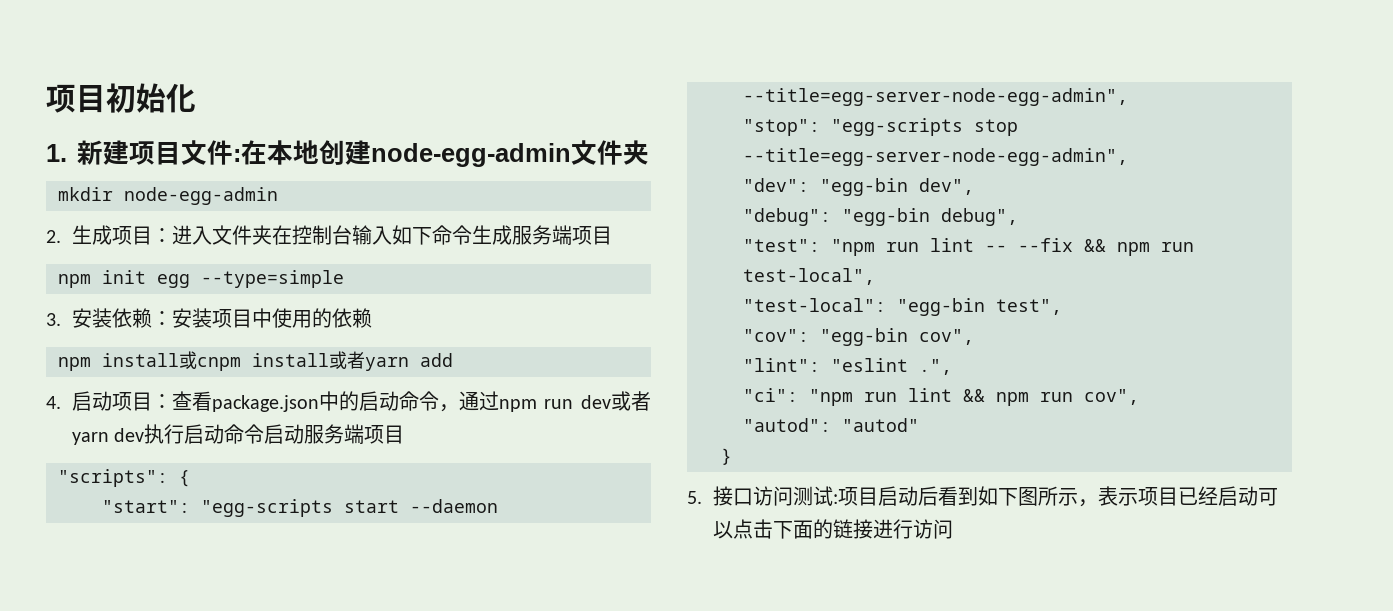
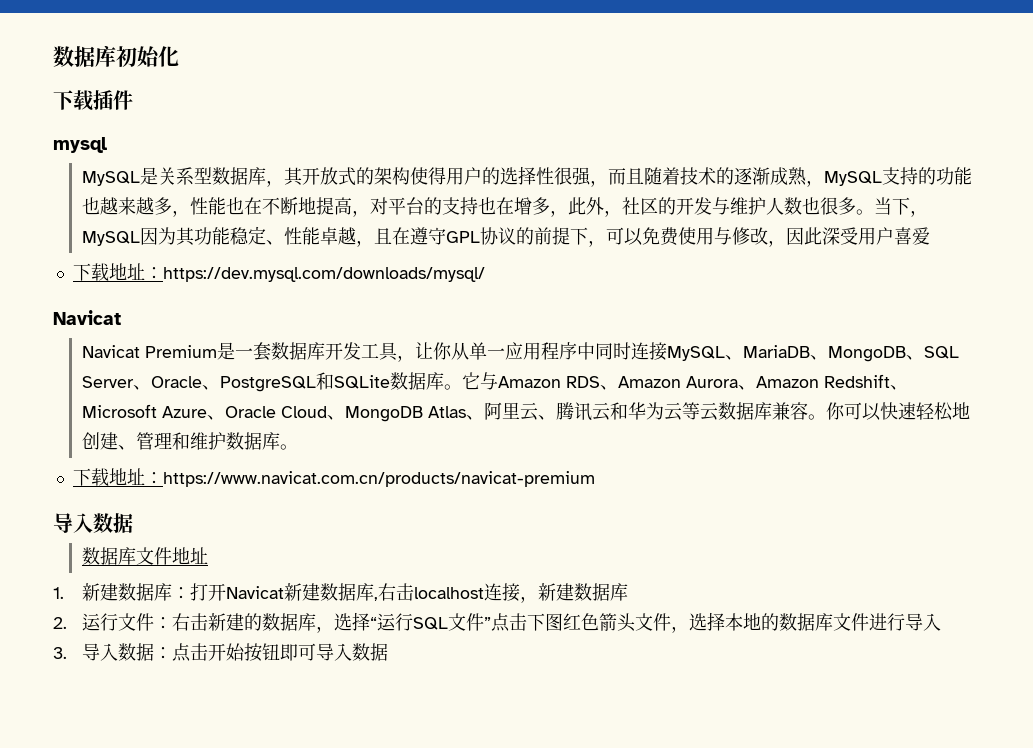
- 项目初始化
+ 数据库初始化
- 1.新建项目文件:在本地创建node-egg-admin文件夹
- mkdir node-egg-admin
- 2.生成项目：进入文件夹在控制台输入如下命令生成服务端项目
- npm init egg --type=simple
- 3.安装依赖：安装项目中使用的依赖
- npm install或cnpm install或者yarn add
- 4.启动项目：查看package.json中的启动命令，通过npm run dev或者yarn dev执行启动命令启动服务端项目
- "scripts": {
- "start": "egg-scripts start --daemon --title=egg-server-node-egg-admin",
- "stop": "egg-scripts stop --title=egg-server-node-egg-admin",
- "dev": "egg-bin dev",
- "debug": "egg-bin debug",
- "test": "npm run lint -- --fix && npm run test-local",
- "test-local": "egg-bin test",
- "cov": "egg-bin cov",
- "lint": "eslint .",
- "ci": "npm run lint && npm run cov",
- "autod": "autod"
- }
- 5.接口访问测试:项目启动后看到如下图所示，表示项目已经启动可以点击下面的链接进行访问
+ 下载插件
+ mysql
+ MySQL是关系型数据库，其开放式的架构使得用户的选择性很强，而且随着技术的逐渐成熟，MySQL支持的功能也越来越多，性能也在不断地提高，对平台的支持也在增多，此外，社区的开发与维护人数也很多。当下，MySQL因为其功能稳定、性能卓越，且在遵守GPL协议的前提下，可以免费使用与修改，因此深受用户喜爱
+ 下载地址：https://dev.mysql.com/downloads/mysql/
+ Navicat
+ Navicat Premium是一套数据库开发工具，让你从单一应用程序中同时连接MySQL、MariaDB、MongoDB、SQL Server、Oracle、PostgreSQL和SQLite数据库。它与Amazon RDS、Amazon Aurora、Amazon Redshift、Microsoft Azure、Oracle Cloud、MongoDB Atlas、阿里云、腾讯云和华为云等云数据库兼容。你可以快速轻松地创建、管理和维护数据库。
+ 下载地址：https://www.navicat.com.cn/products/navicat-premium
+ 导入数据
+ 数据库文件地址
+ 1.新建数据库：打开Navicat新建数据库,右击localhost连接，新建数据库
+ 2.运行文件：右击新建的数据库，选择“运行SQL文件”点击下图红色箭头文件，选择本地的数据库文件进行导入
+ 3.导入数据：点击开始按钮即可导入数据

